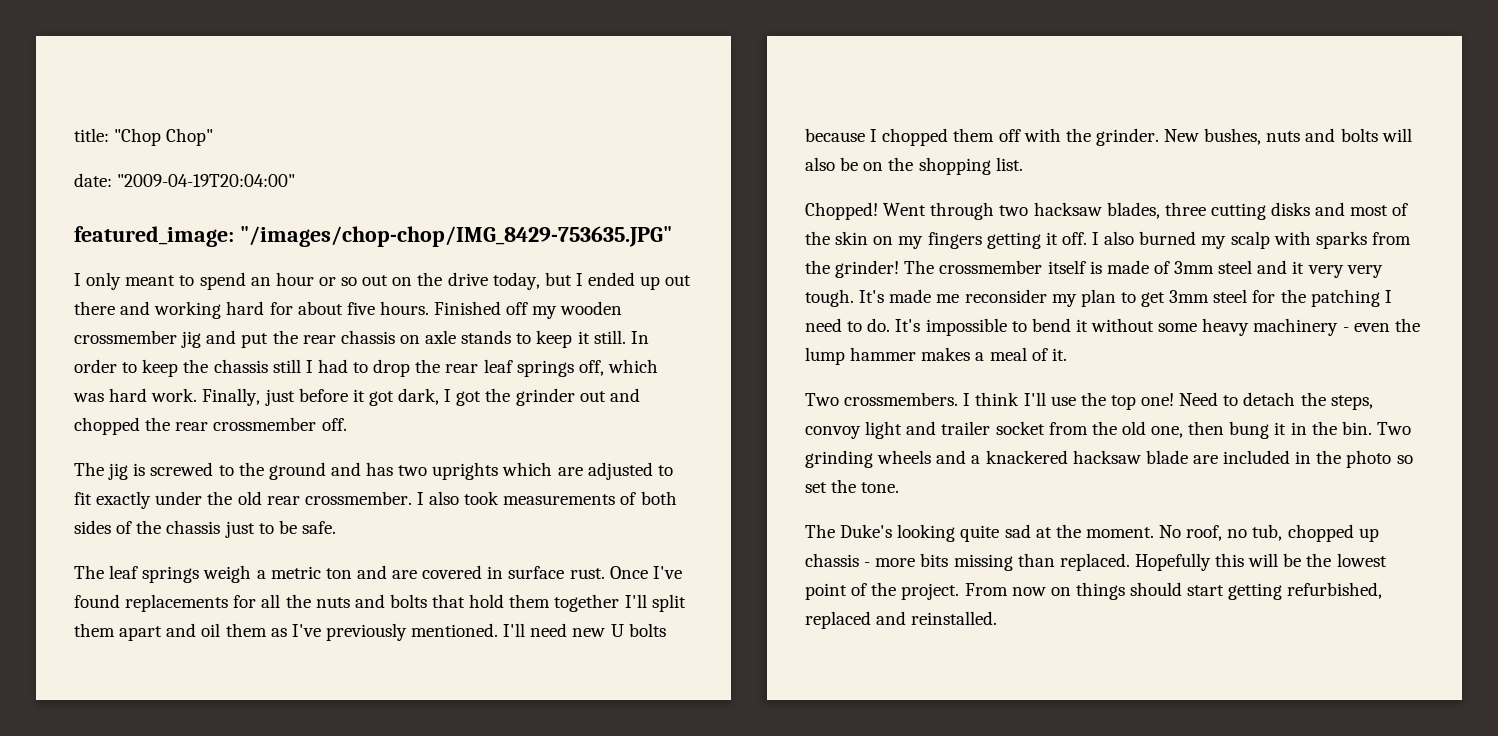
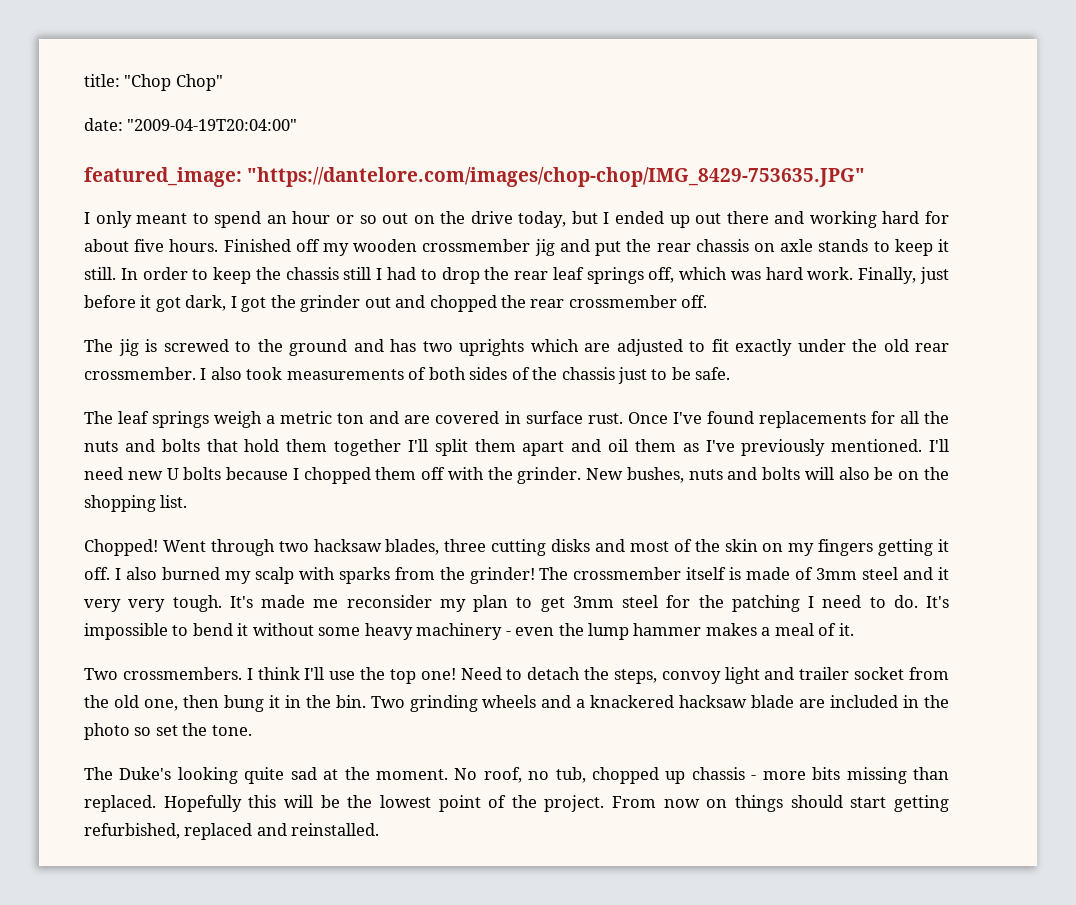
- featured_image: "/images/chop-chop/IMG_8429-753635.JPG"
+ featured_image: "https://dantelore.com/images/chop-chop/IMG_8429-753635.JPG"

